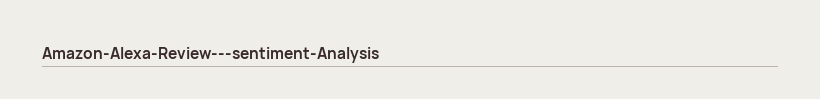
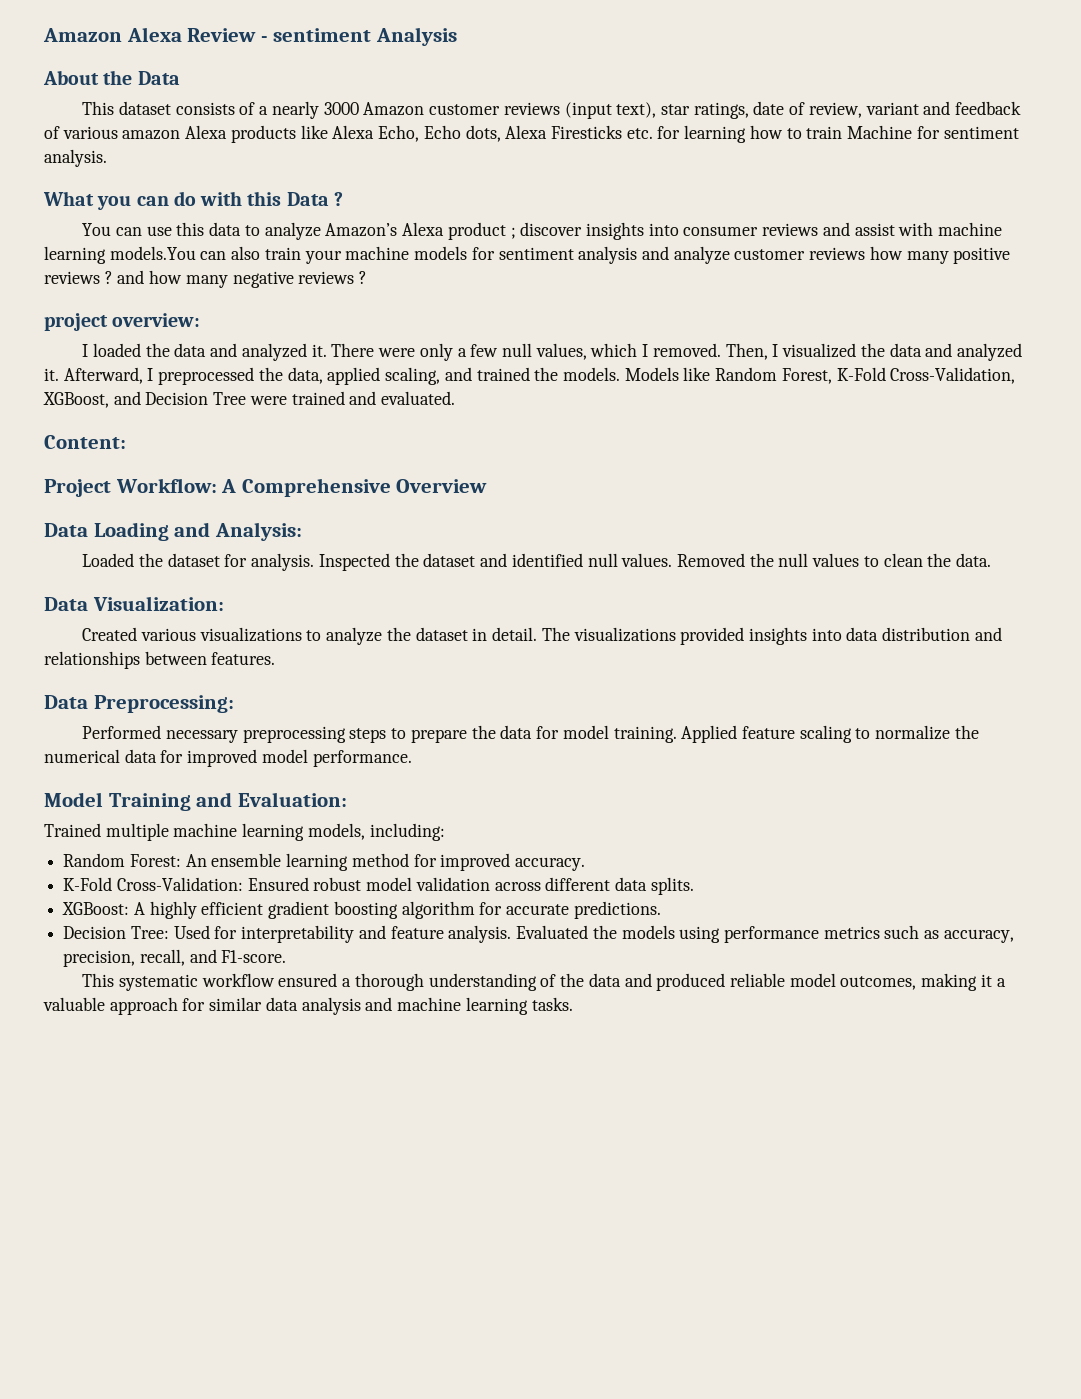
- Amazon-Alexa-Review---sentiment-Analysis
+ Amazon Alexa Review - sentiment Analysis
+ About the Data
+ This dataset consists of a nearly 3000 Amazon customer reviews (input text), star ratings, date of review, variant and feedback of various amazon Alexa products like Alexa Echo, Echo dots, Alexa Firesticks etc. for learning how to train Machine for sentiment analysis.
+ What you can do with this Data ?
+ You can use this data to analyze Amazon’s Alexa product ; discover insights into consumer reviews and assist with machine learning models.You can also train your machine models for sentiment analysis and analyze customer reviews how many positive reviews ? and how many negative reviews ?
+ project overview:
+ I loaded the data and analyzed it. There were only a few null values, which I removed. Then, I visualized the data and analyzed it. Afterward, I preprocessed the data, applied scaling, and trained the models. Models like Random Forest, K-Fold Cross-Validation, XGBoost, and Decision Tree were trained and evaluated.
+ Content:
+ Project Workflow: A Comprehensive Overview
+ Data Loading and Analysis:
+ Loaded the dataset for analysis. Inspected the dataset and identified null values. Removed the null values to clean the data.
+ Data Visualization:
+ Created various visualizations to analyze the dataset in detail. The visualizations provided insights into data distribution and relationships between features.
+ Data Preprocessing:
+ Performed necessary preprocessing steps to prepare the data for model training. Applied feature scaling to normalize the numerical data for improved model performance.
+ Model Training and Evaluation:
+ Trained multiple machine learning models, including:
+ Random Forest: An ensemble learning method for improved accuracy.
+ K-Fold Cross-Validation: Ensured robust model validation across different data splits.
+ XGBoost: A highly efficient gradient boosting algorithm for accurate predictions.
+ Decision Tree: Used for interpretability and feature analysis. Evaluated the models using performance metrics such as accuracy, precision, recall, and F1-score.
+ This systematic workflow ensured a thorough understanding of the data and produced reliable model outcomes, making it a valuable approach for similar data analysis and machine learning tasks.

